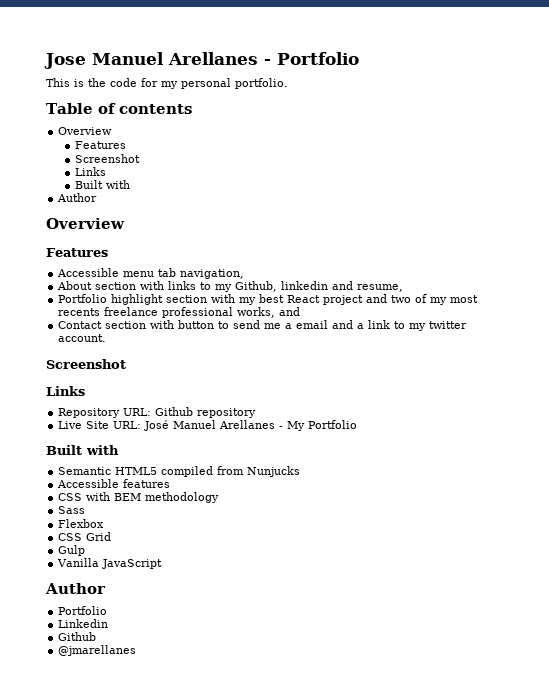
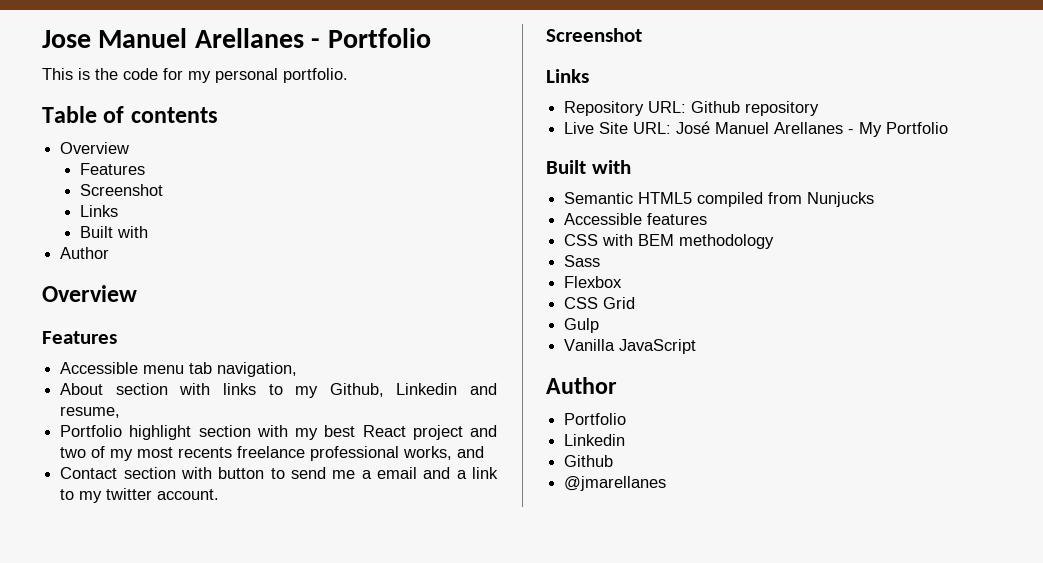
- About section with links to my Github, linkedin and resume,
+ About section with links to my Github, Linkedin and resume,

